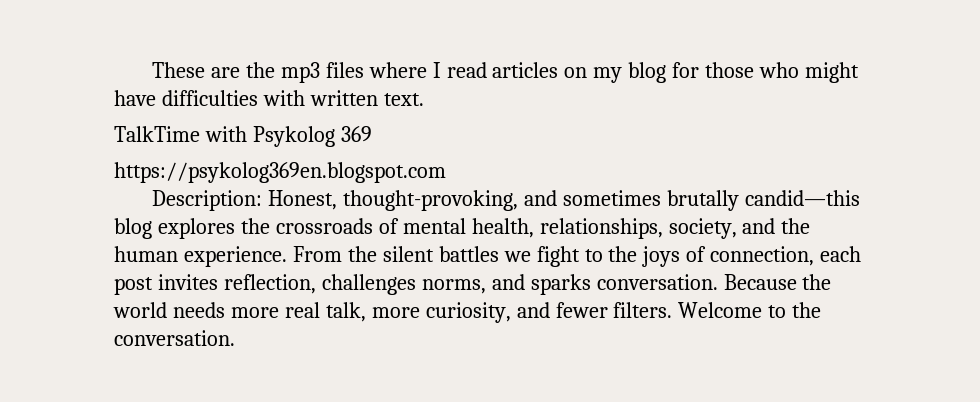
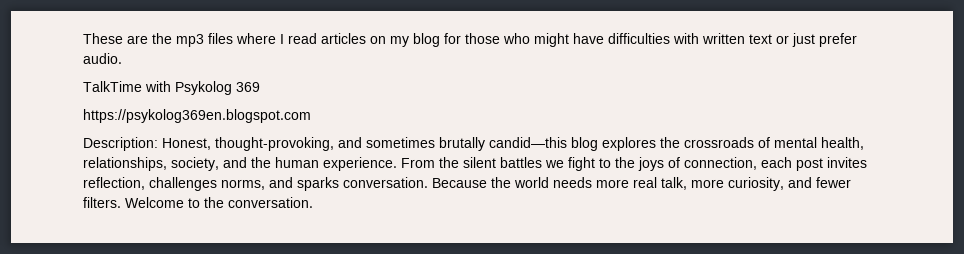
- These are the mp3 files where I read articles on my blog for those who might have difficulties with written text.
+ These are the mp3 files where I read articles on my blog for those who might have difficulties with written text or just prefer audio.

